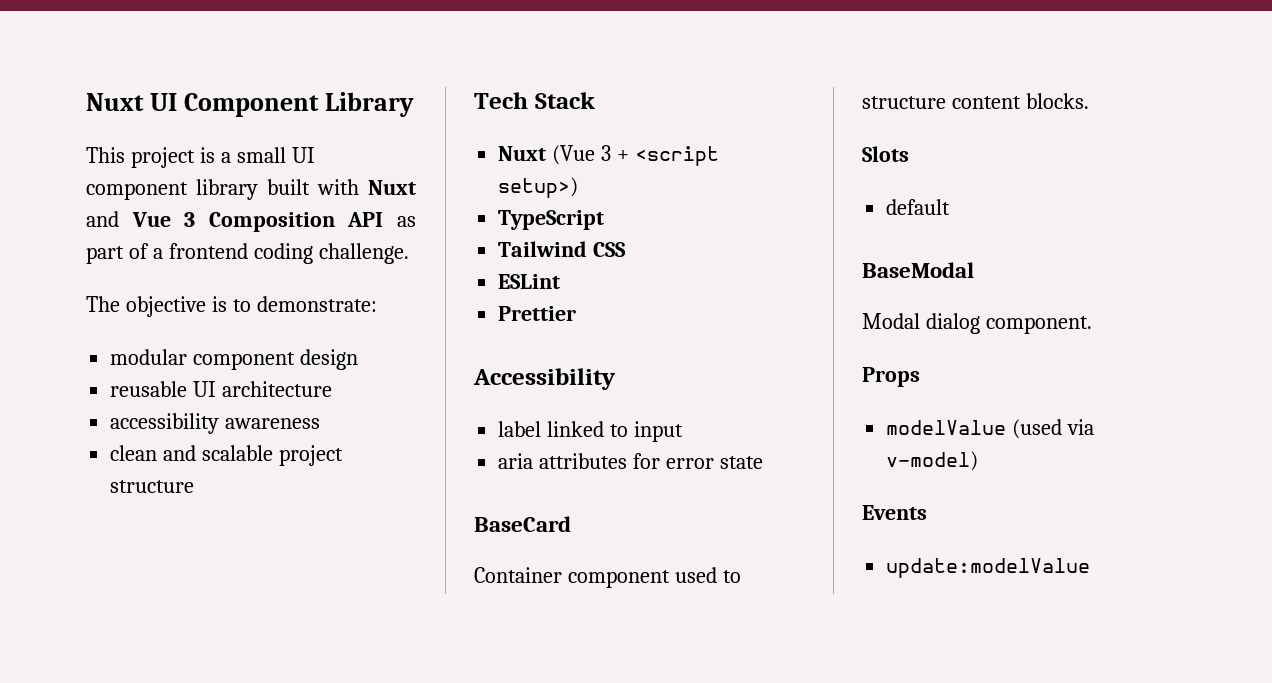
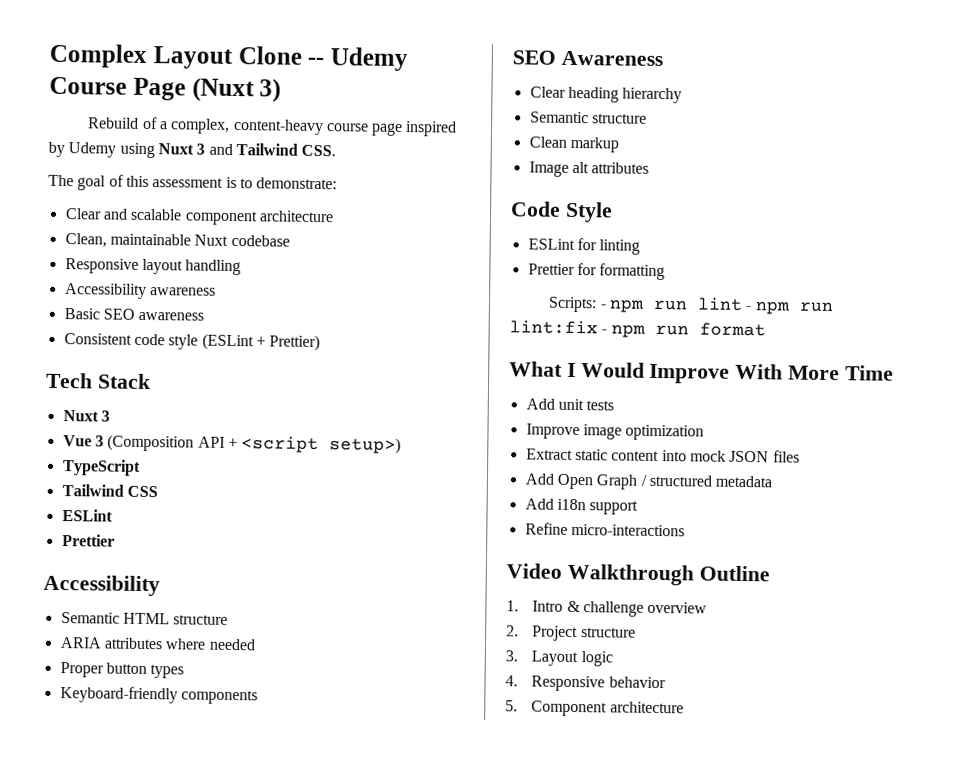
- Nuxt UI Component Library
- This project is a small UI component library built with Nuxt and Vue 3 Composition API as part of a frontend coding challenge.
- The objective is to demonstrate:
- modular component design
- reusable UI architecture
- accessibility awareness
- clean and scalable project structure
+ Complex Layout Clone -- Udemy Course Page (Nuxt 3)
+ Rebuild of a complex, content-heavy course page inspired by Udemy using Nuxt 3 and Tailwind CSS.
+ The goal of this assessment is to demonstrate:
+ Clear and scalable component architecture
+ Clean, maintainable Nuxt codebase
+ Responsive layout handling
+ Accessibility awareness
+ Basic SEO awareness
+ Consistent code style (ESLint + Prettier)
  Tech Stack
- Nuxt (Vue 3 + <script setup>)
+ Nuxt 3
+ Vue 3 (Composition API + <script setup>)
- label linked to input
- aria attributes for error state
- BaseCard
- Container component used to structure content blocks.
- Slots
- default
- BaseModal
- Modal dialog component.
- Props
- modelValue (used via v-model)
- Events
- update:modelValue
+ Semantic HTML structure
+ ARIA attributes where needed
+ Proper button types
+ Keyboard-friendly components
+ SEO Awareness
+ Clear heading hierarchy
+ Semantic structure
+ Clean markup
+ Image alt attributes
+ Code Style
+ ESLint for linting
+ Prettier for formatting
+ Scripts: - npm run lint - npm run lint:fix - npm run format
+ What I Would Improve With More Time
+ Add unit tests
+ Improve image optimization
+ Extract static content into mock JSON files
+ Add Open Graph / structured metadata
+ Add i18n support
+ Refine micro-interactions
+ Video Walkthrough Outline
+ 1. Intro & challenge overview
+ 2. Project structure
+ 3. Layout logic
+ 4. Responsive behavior
+ 5. Component architecture

